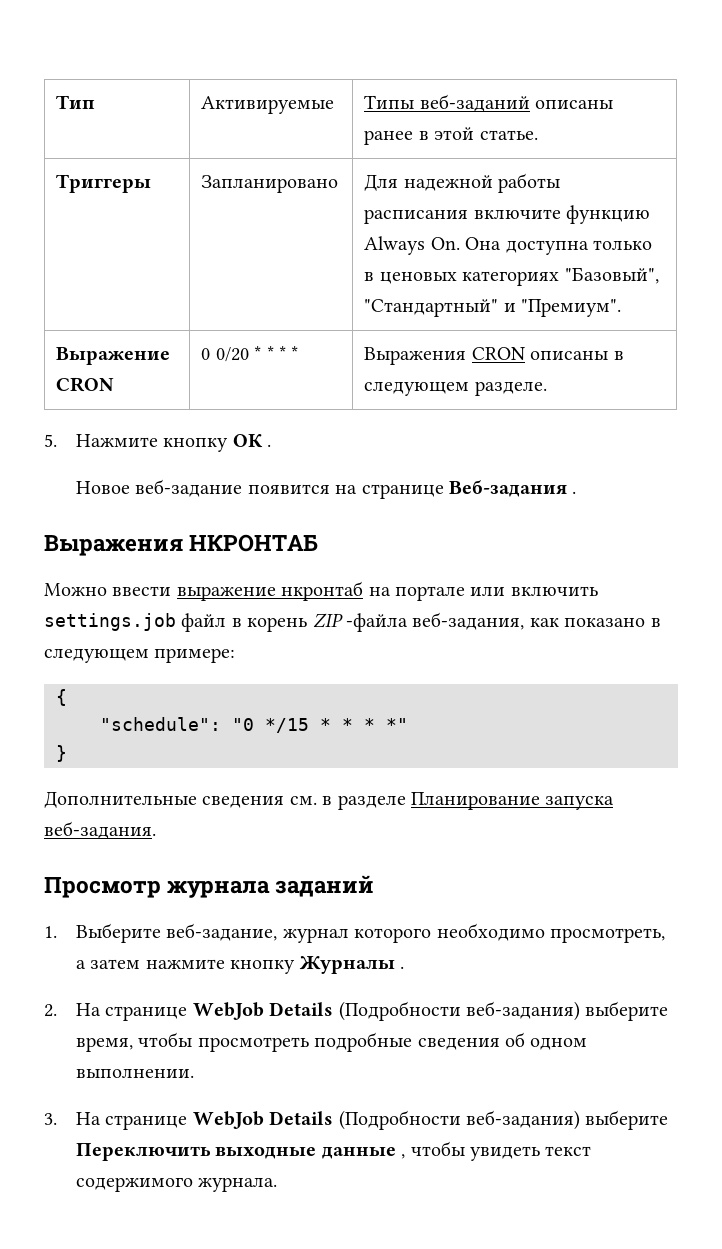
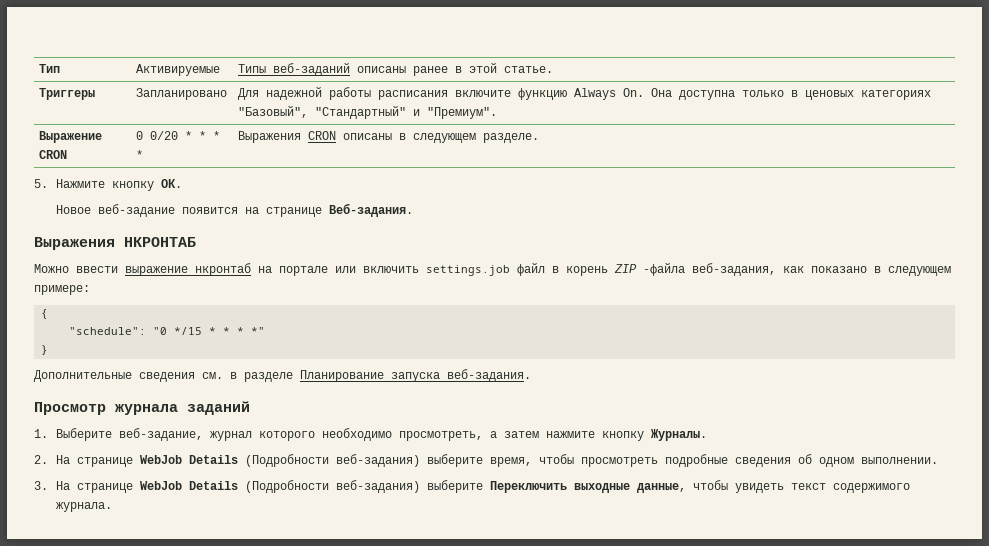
- 5. Нажмите кнопку ОК .
+ 5. Нажмите кнопку ОК.
- Новое веб-задание появится на странице Веб-задания .
+ Новое веб-задание появится на странице Веб-задания.
- 1. Выберите веб-задание, журнал которого необходимо просмотреть, а затем нажмите кнопку Журналы .
+ 1. Выберите веб-задание, журнал которого необходимо просмотреть, а затем нажмите кнопку Журналы.
- 3. На странице WebJob Details (Подробности веб-задания) выберите Переключить выходные данные , чтобы увидеть текст содержимого журнала.
+ 3. На странице WebJob Details (Подробности веб-задания) выберите Переключить выходные данные, чтобы увидеть текст содержимого журнала.

